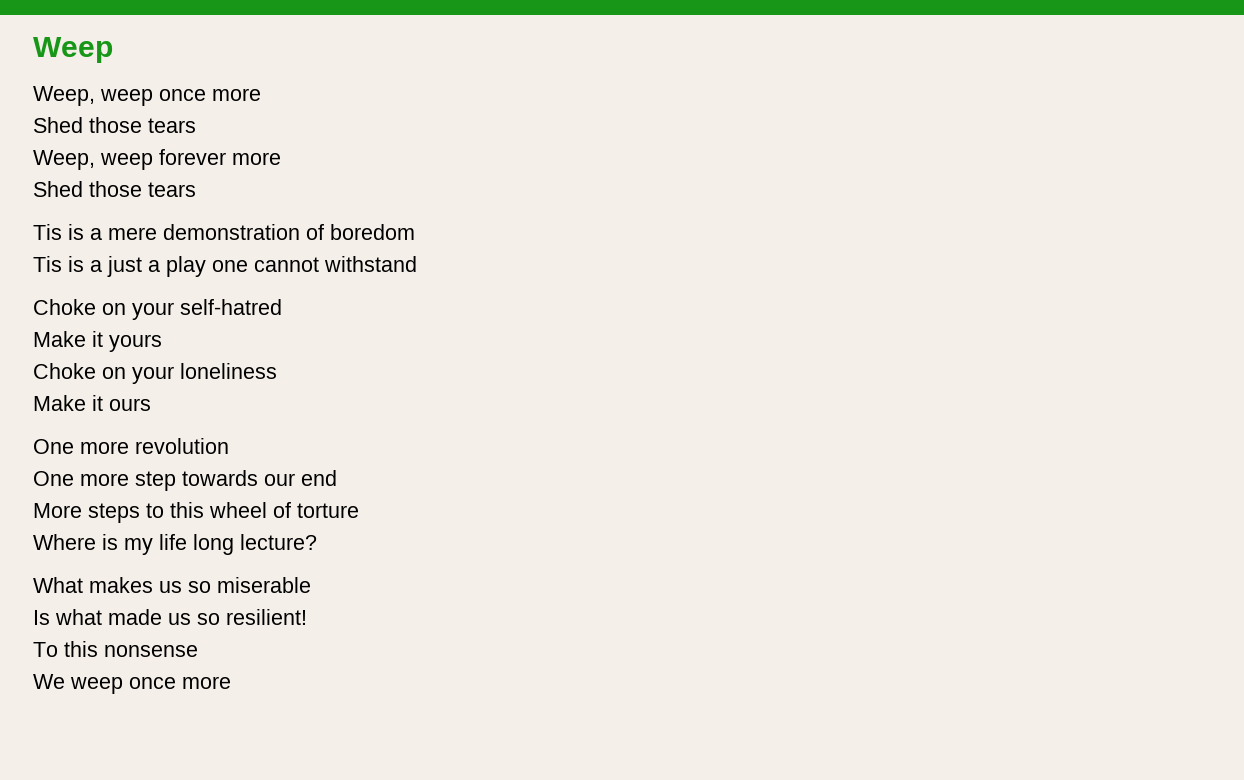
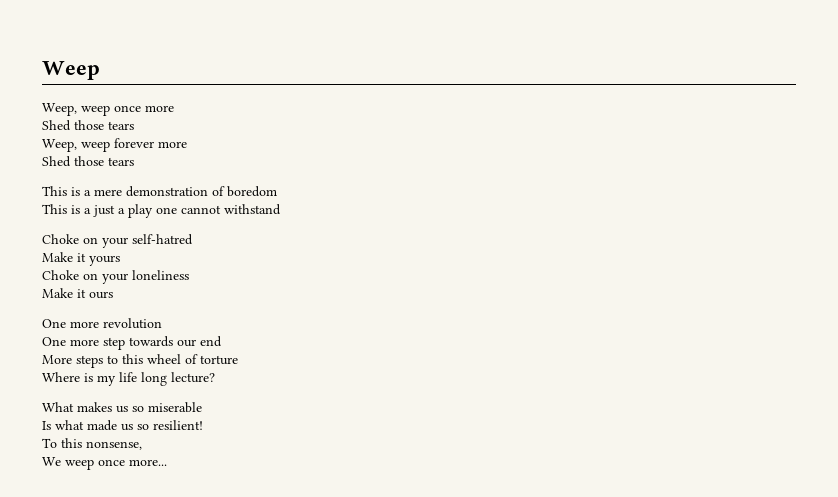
- Tis is a mere demonstration of boredom
+ This is a mere demonstration of boredom
- Tis is a just a play one cannot withstand
+ This is a just a play one cannot withstand
- To this nonsense
+ To this nonsense,
- We weep once more
+ We weep once more...

